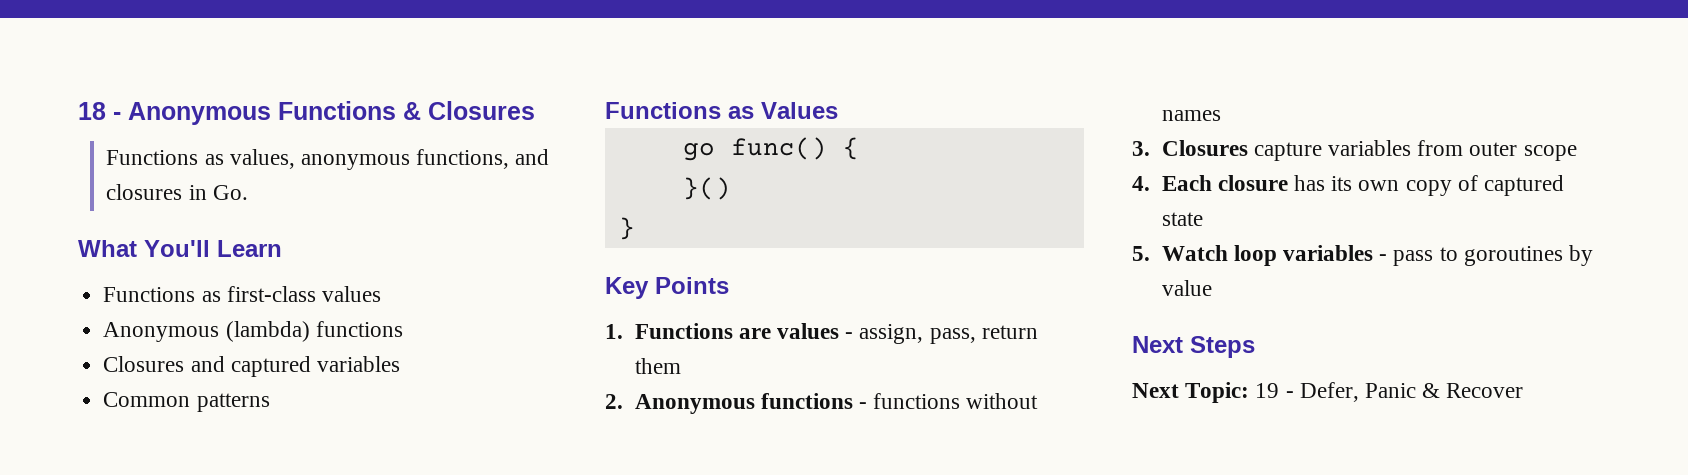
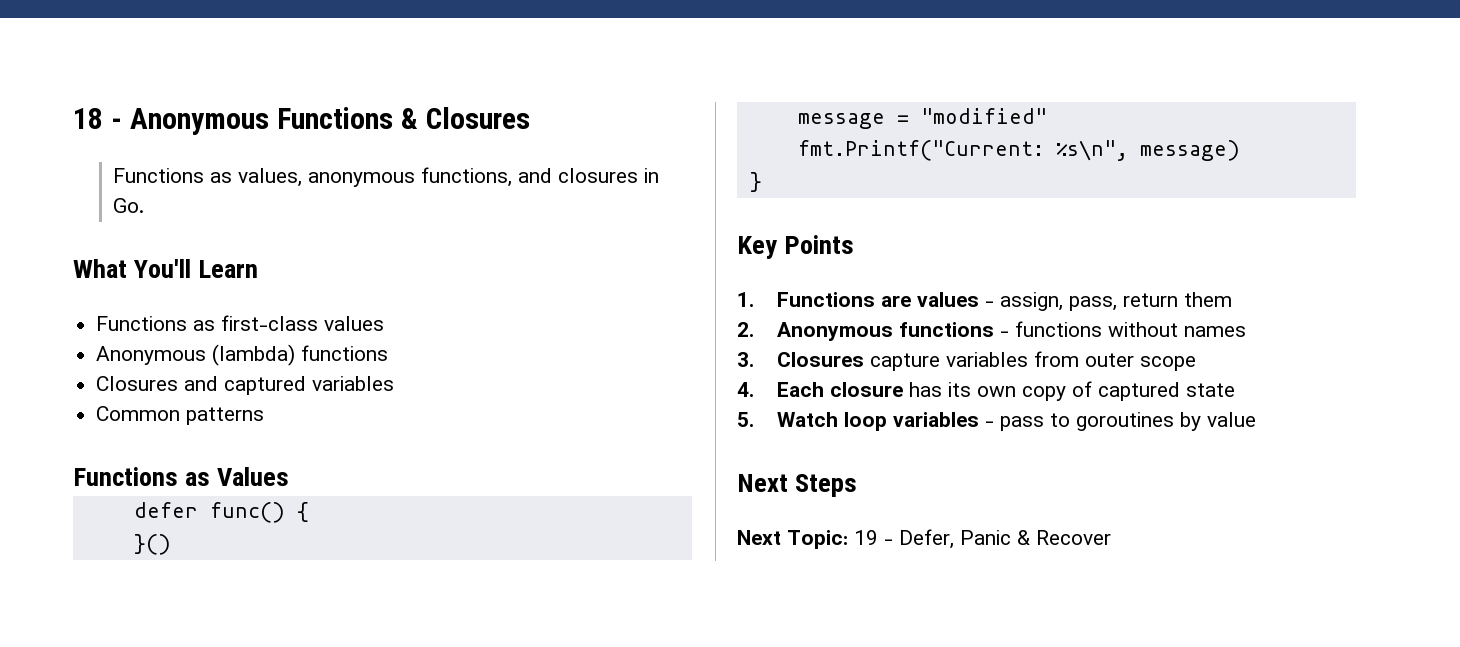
- go func() {
+ defer func() {
+ message = "modified"
+ fmt.Printf("Current: %s\n", message)

